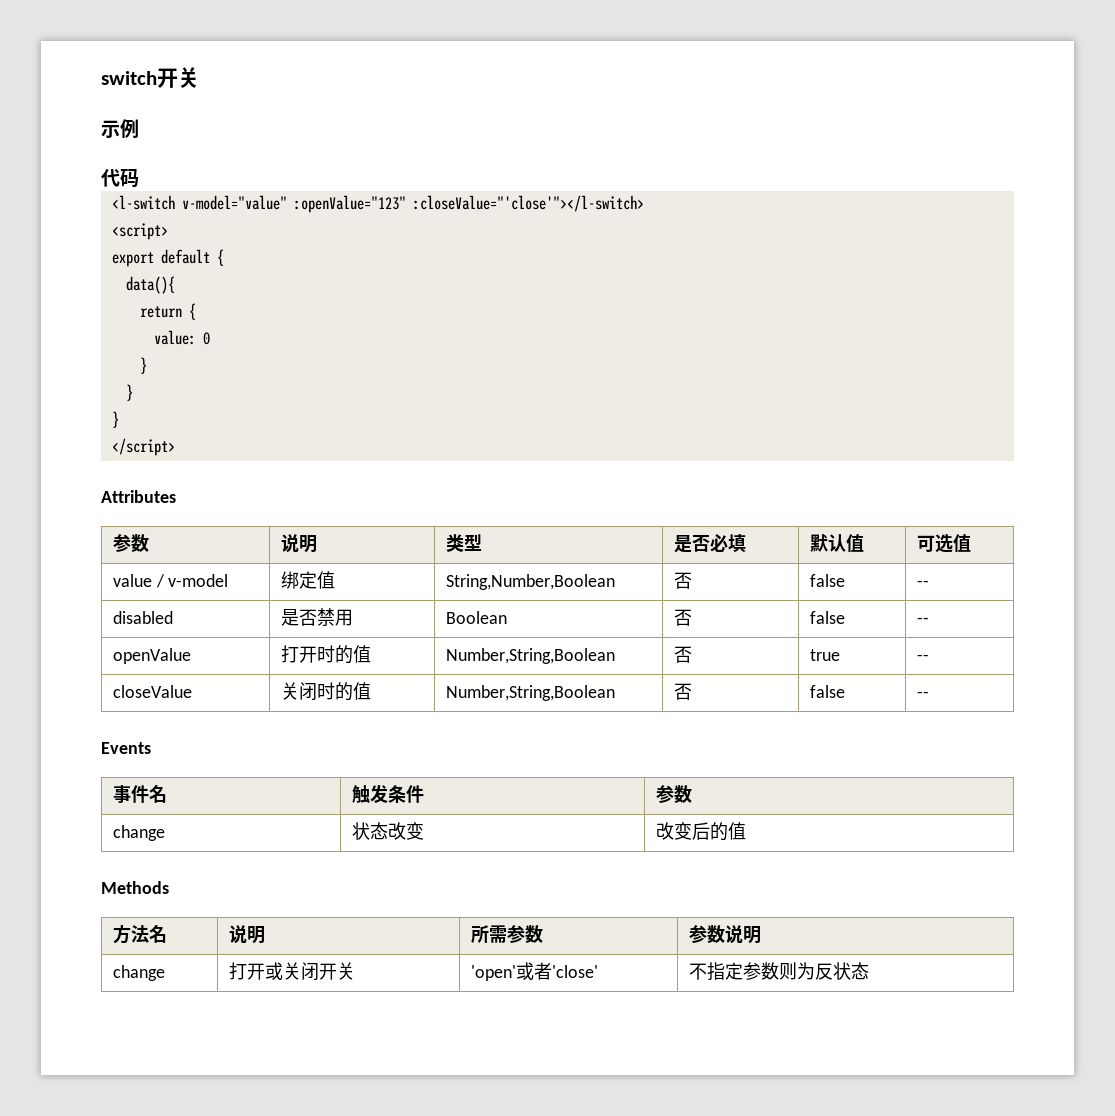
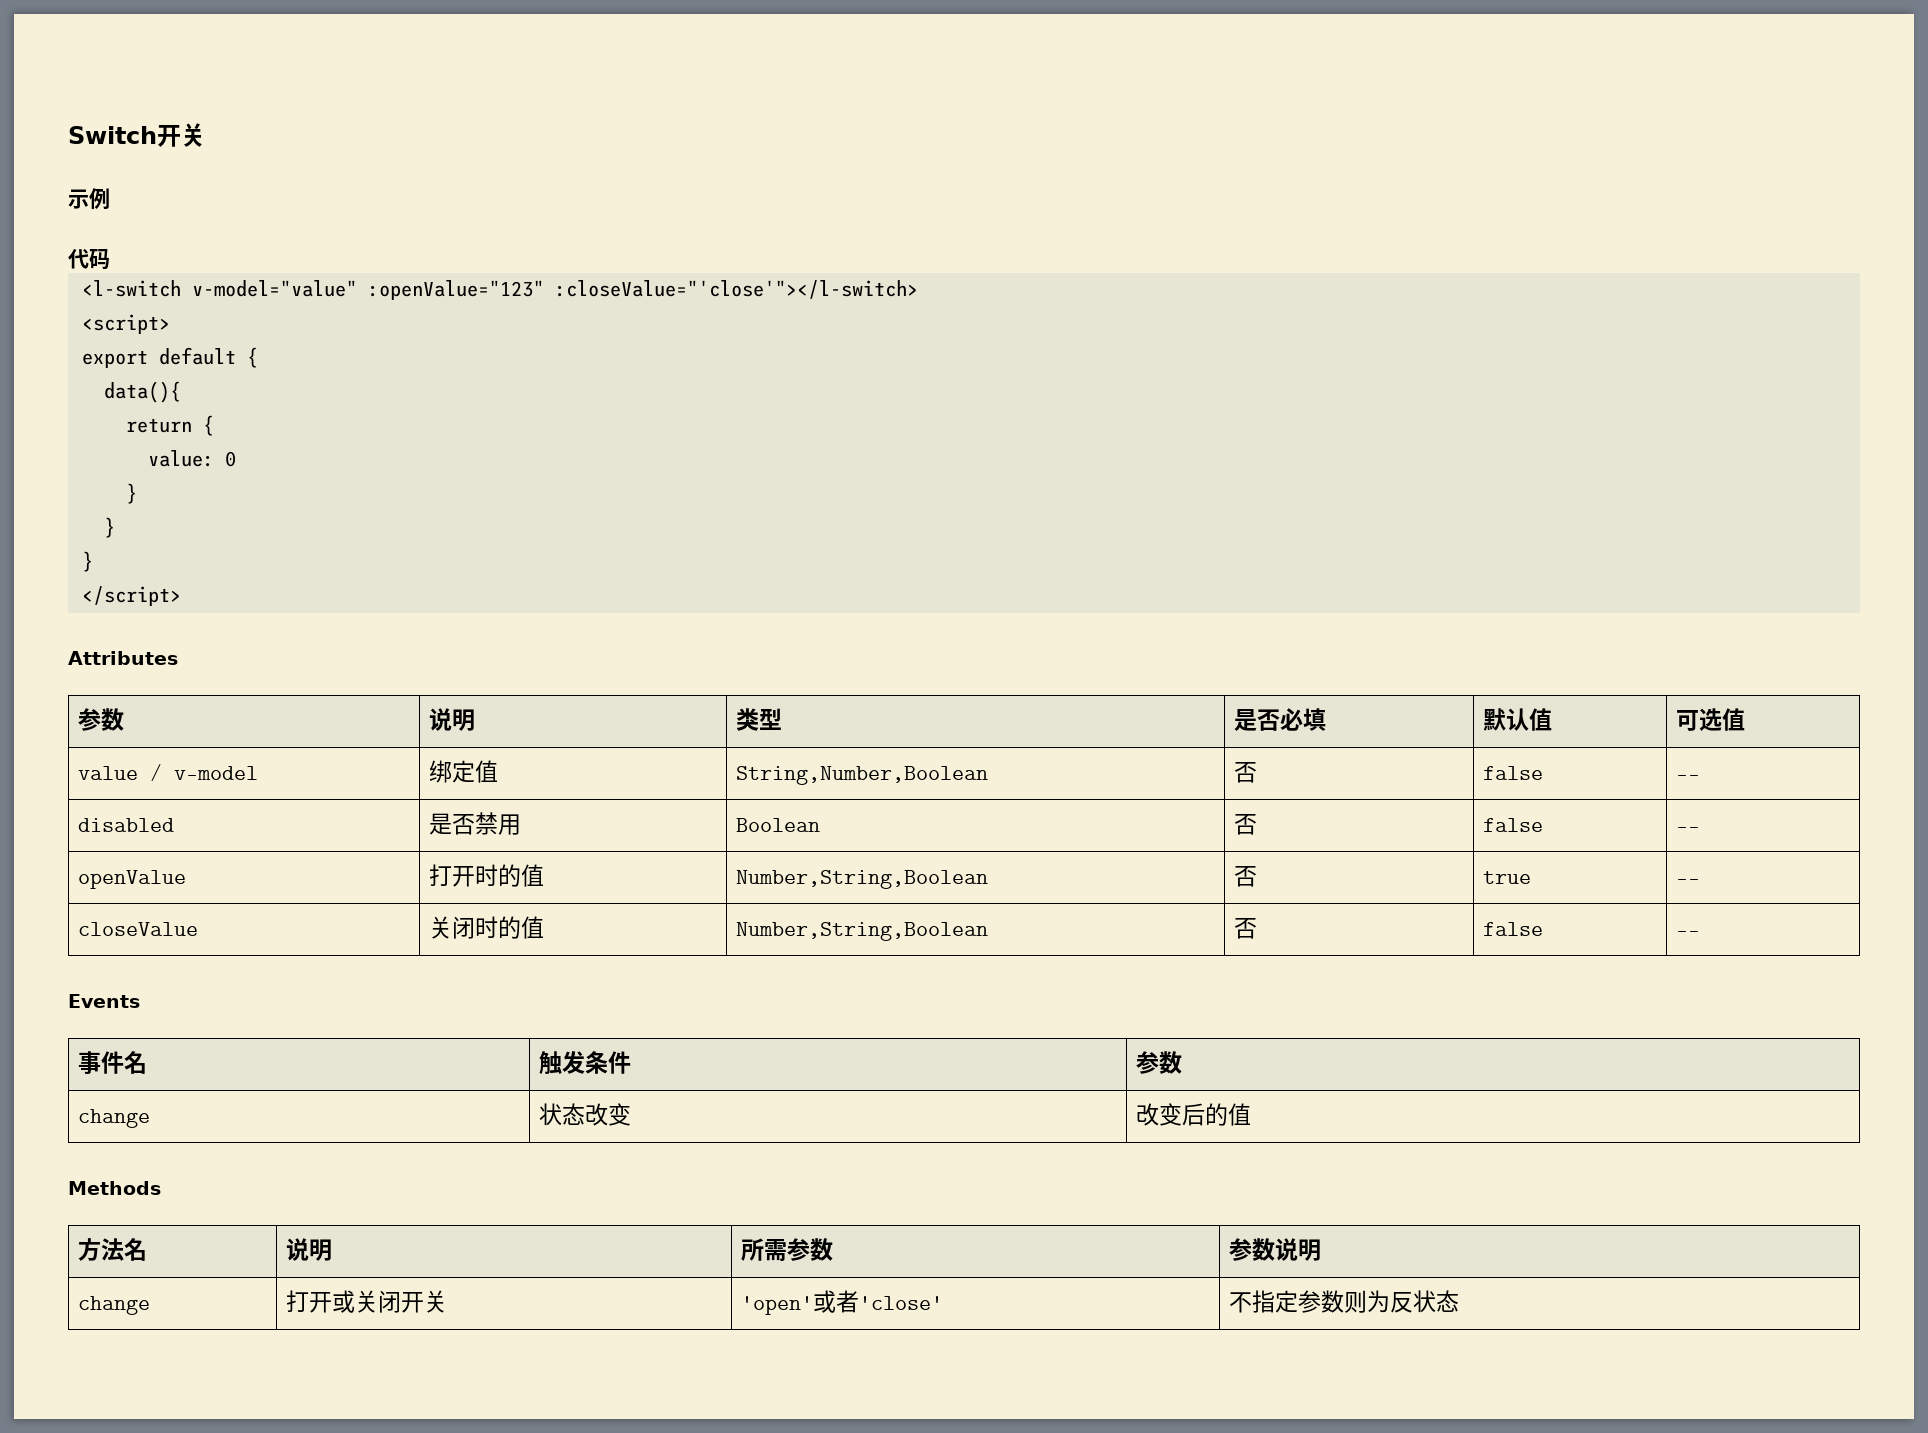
- switch开关
+ Switch开关

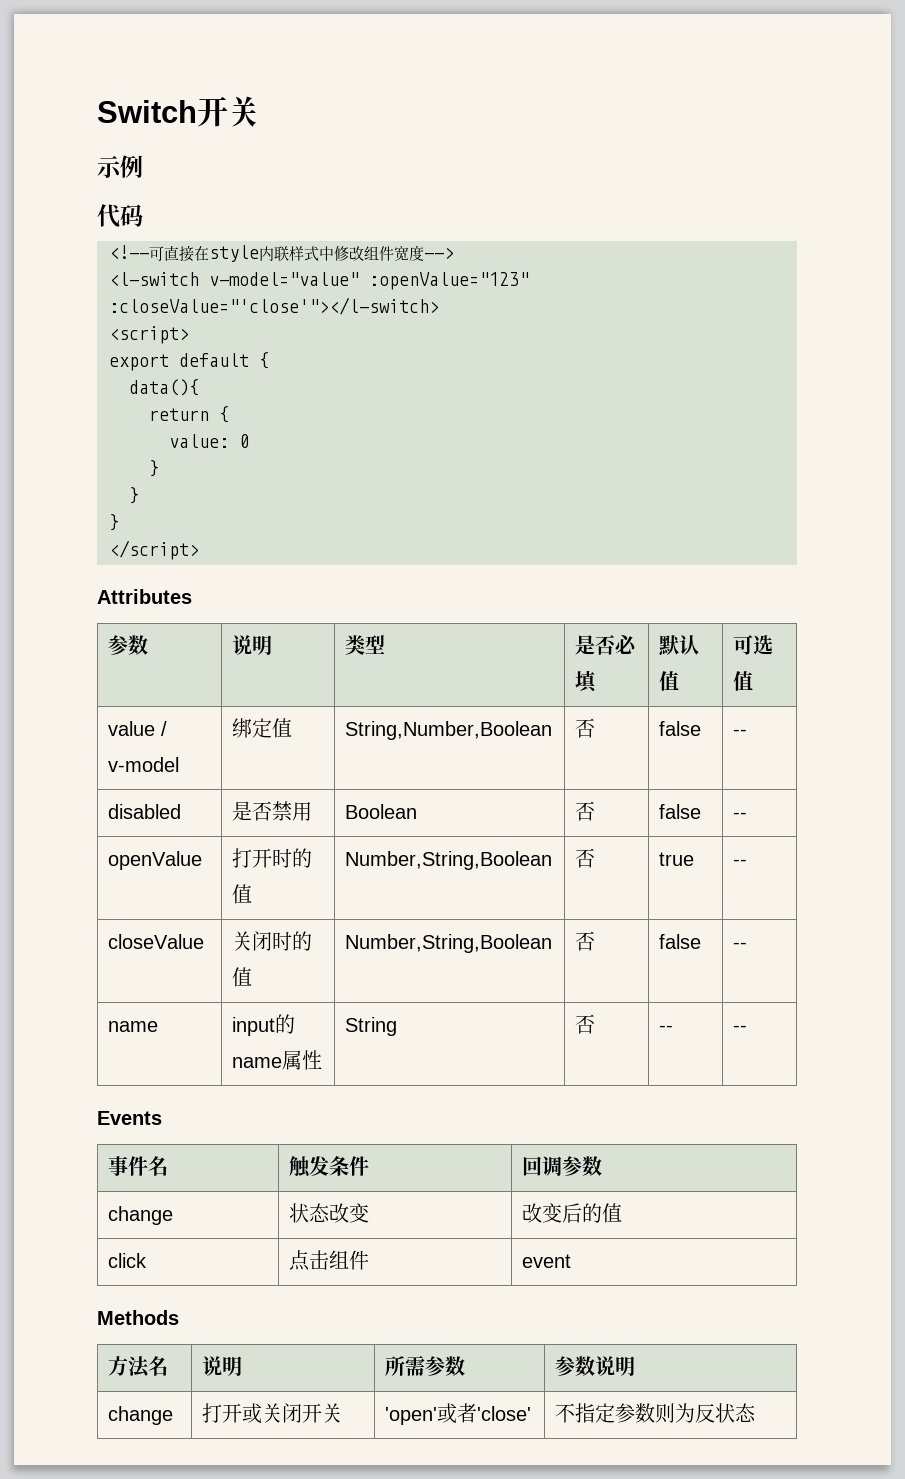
+ <!--可直接在style内联样式中修改组件宽度-->
+ name | input的name属性 | String | 否 | -- | --
- 事件名 | 触发条件 | 参数
+ 事件名 | 触发条件 | 回调参数
+ click | 点击组件 | event

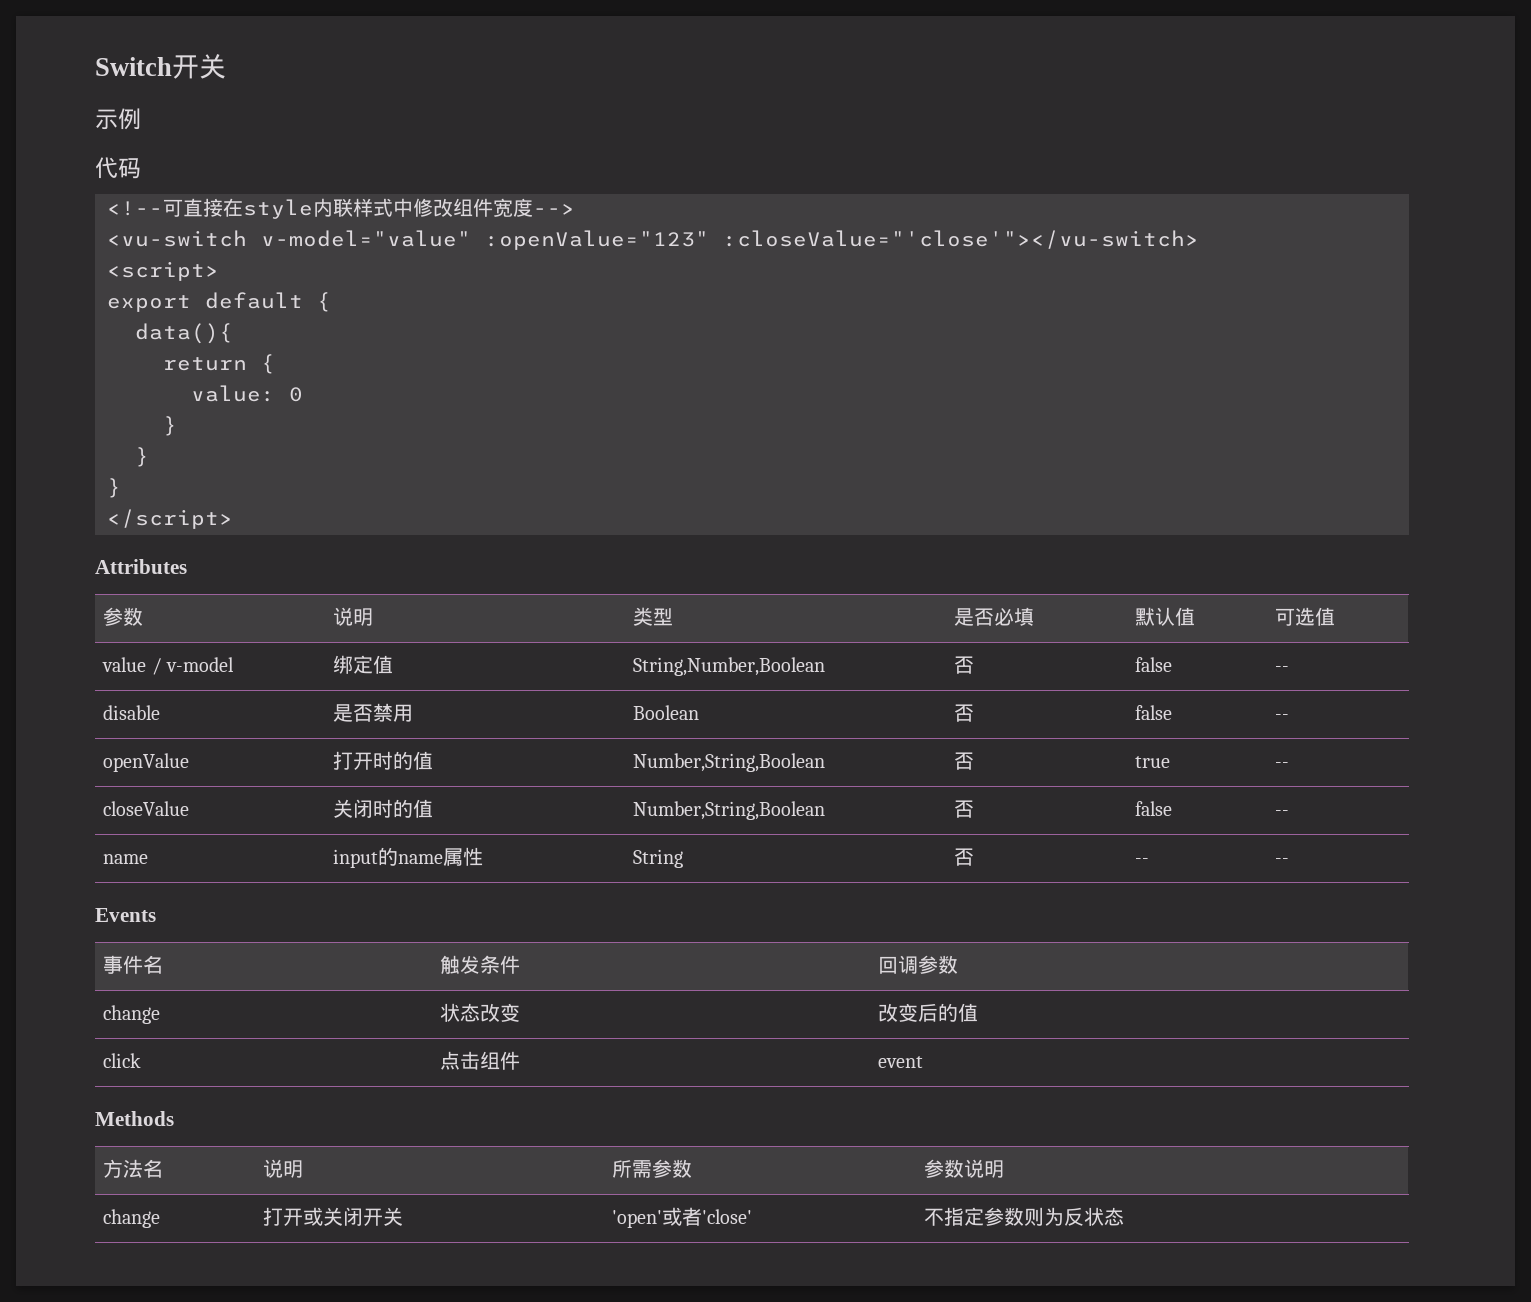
- <l-switch v-model="value" :openValue="123" :closeValue="'close'"></l-switch>
+ <vu-switch v-model="value" :openValue="123" :closeValue="'close'"></vu-switch>
- disabled | 是否禁用 | Boolean | 否 | false | --
+ disable | 是否禁用 | Boolean | 否 | false | --

